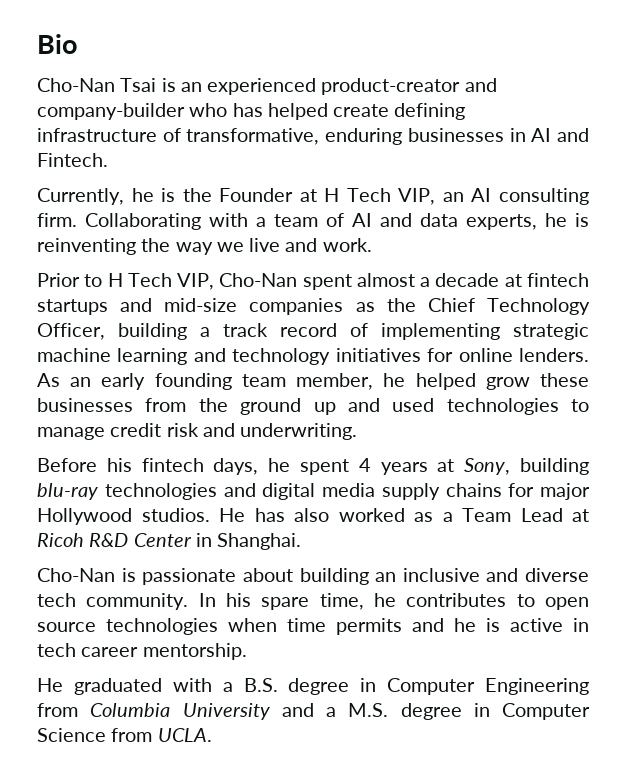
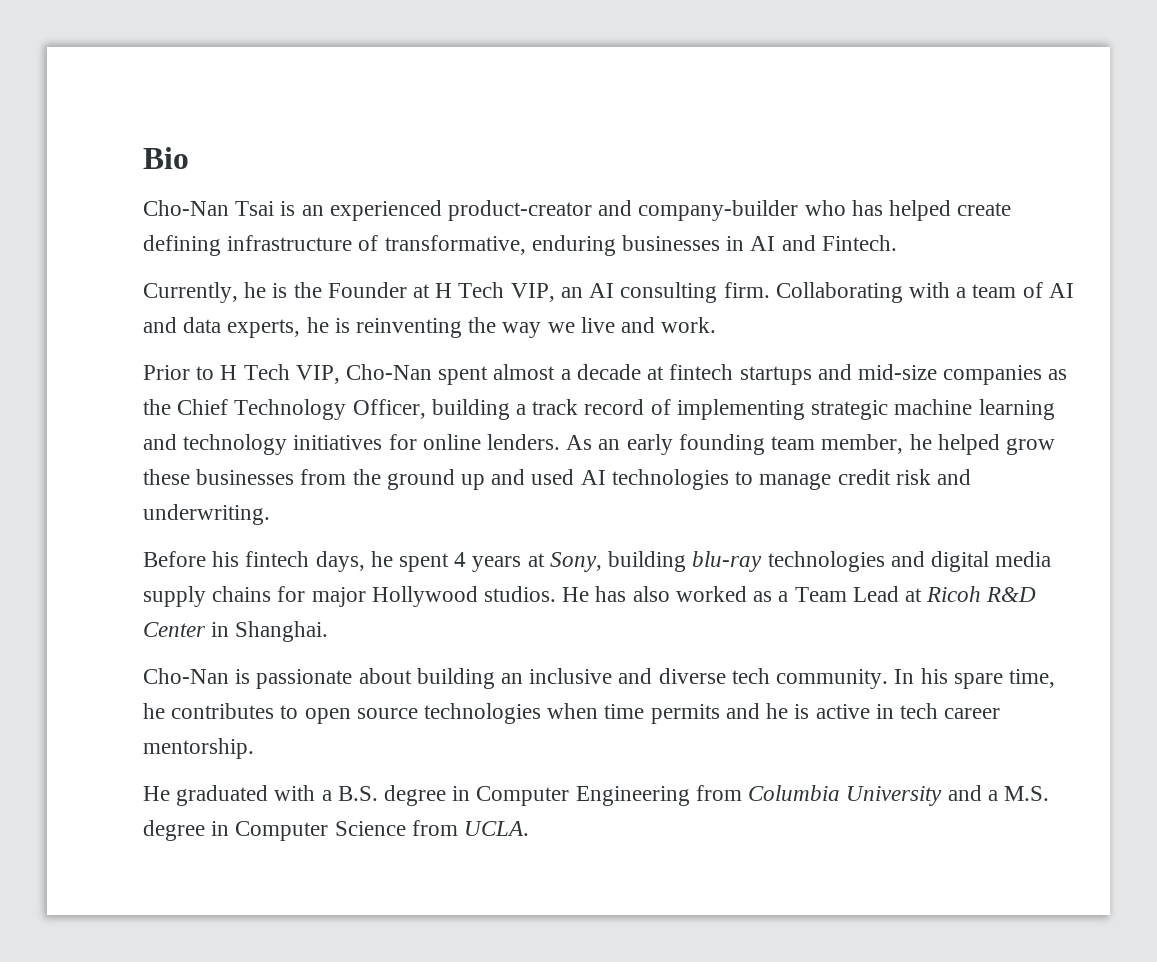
- As an early founding team member, he helped grow these businesses from the ground up and used technologies to manage credit risk and underwriting.
+ As an early founding team member, he helped grow these businesses from the ground up and used AI technologies to manage credit risk and underwriting.

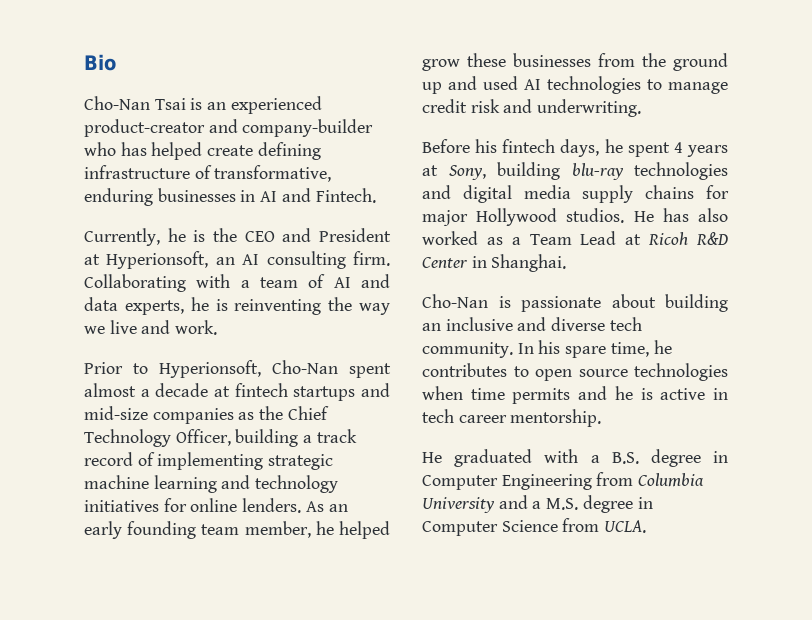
- Currently, he is the Founder at H Tech VIP, an AI consulting firm.
+ Currently, he is the CEO and President at Hyperionsoft, an AI consulting firm.
- Prior to H Tech VIP, Cho-Nan spent almost a decade at fintech startups and mid-size companies as the Chief Technology Officer, building a track record of implementing strategic machine learning and technology initiatives for online lenders.
+ Prior to Hyperionsoft, Cho-Nan spent almost a decade at fintech startups and mid-size companies as the Chief Technology Officer, building a track record of implementing strategic machine learning and technology initiatives for online lenders.

